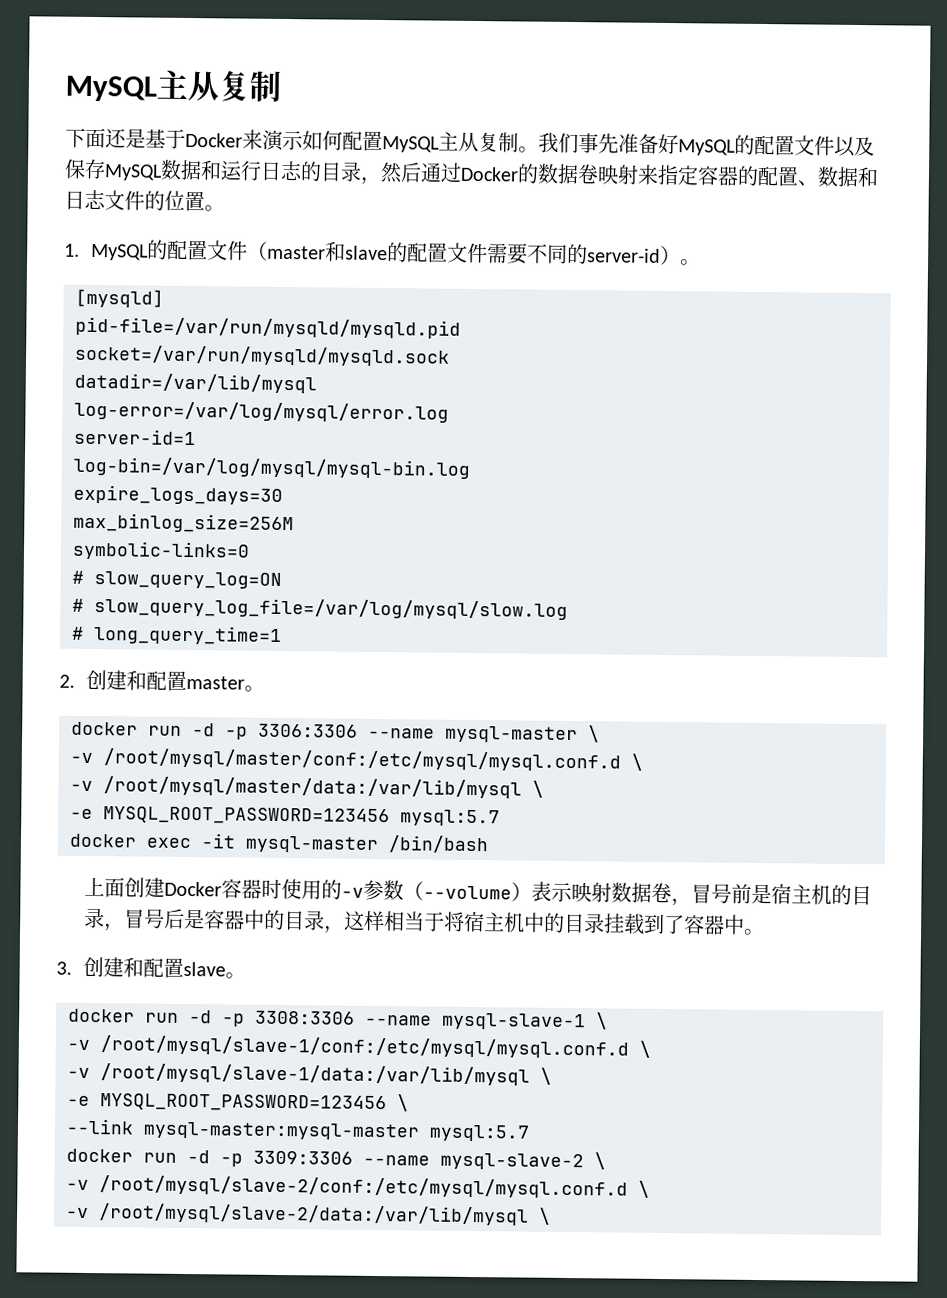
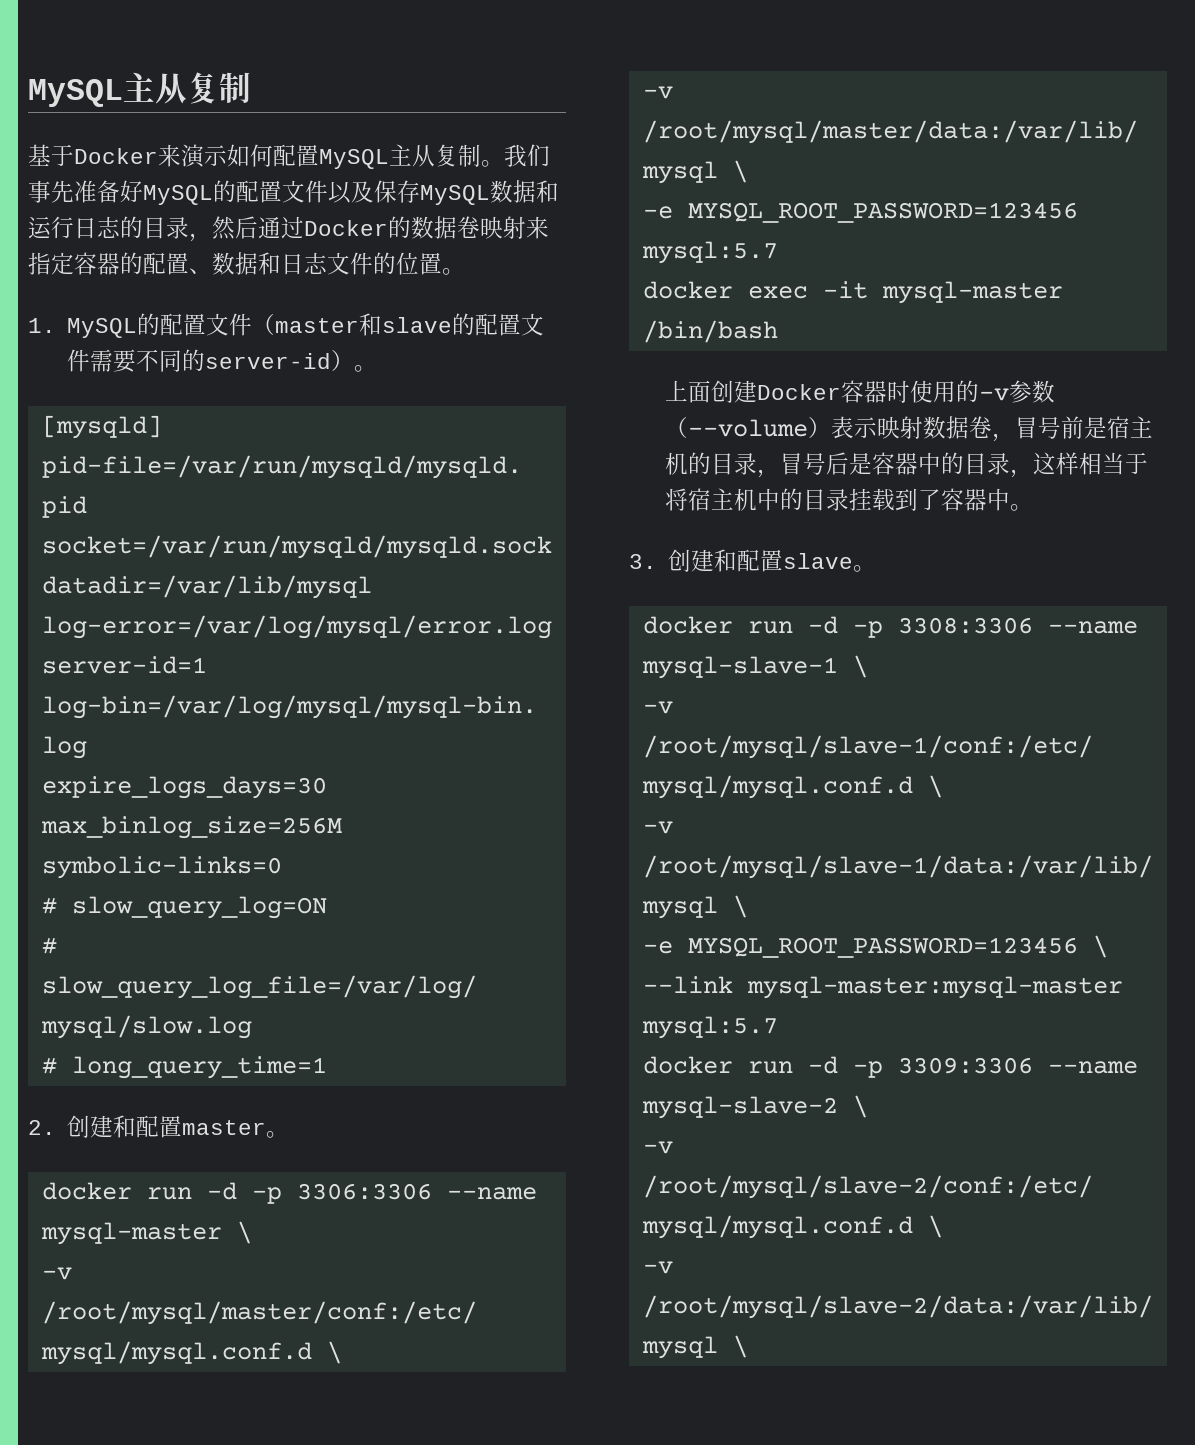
- 下面还是基于Docker来演示如何配置MySQL主从复制。
+ 基于Docker来演示如何配置MySQL主从复制。

